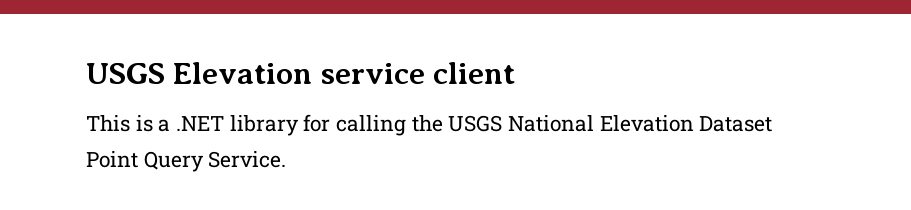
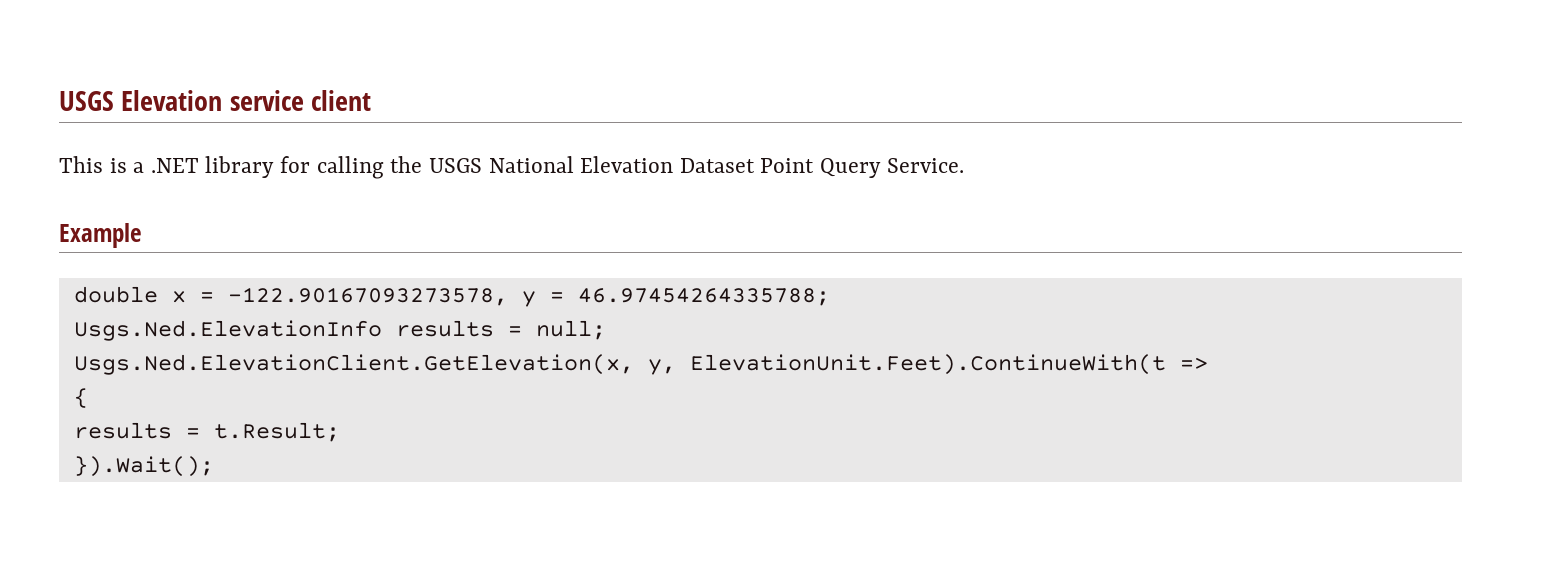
+ Example
+ double x = -122.90167093273578, y = 46.97454264335788;
+ Usgs.Ned.ElevationInfo results = null;
+ Usgs.Ned.ElevationClient.GetElevation(x, y, ElevationUnit.Feet).ContinueWith(t =>
+ {
+ results = t.Result;
+ }).Wait();

